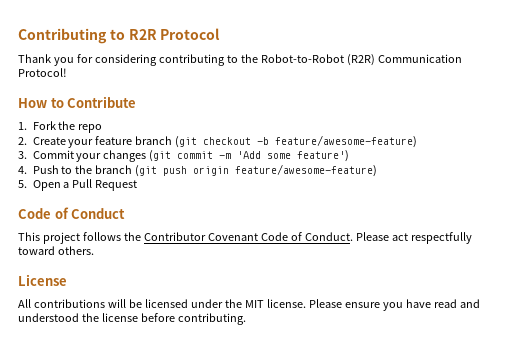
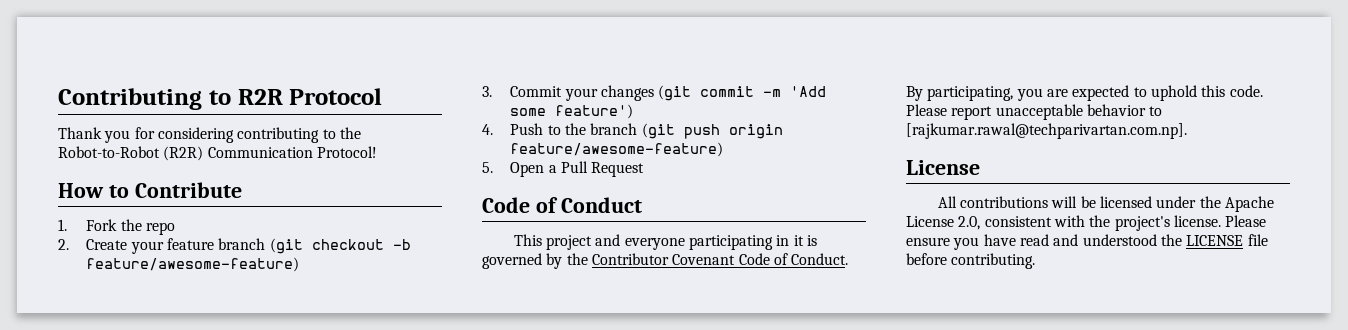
- This project follows the Contributor Covenant Code of Conduct.
+ This project and everyone participating in it is governed by the Contributor Covenant Code of Conduct.
- Please act respectfully toward others.
+ By participating, you are expected to uphold this code. Please report unacceptable behavior to [rajkumar.rawal@techparivartan.com.np].
- All contributions will be licensed under the MIT license.
+ All contributions will be licensed under the Apache License 2.0, consistent with the project's license.
- Please ensure you have read and understood the license before contributing.
+ Please ensure you have read and understood the LICENSE file before contributing.

